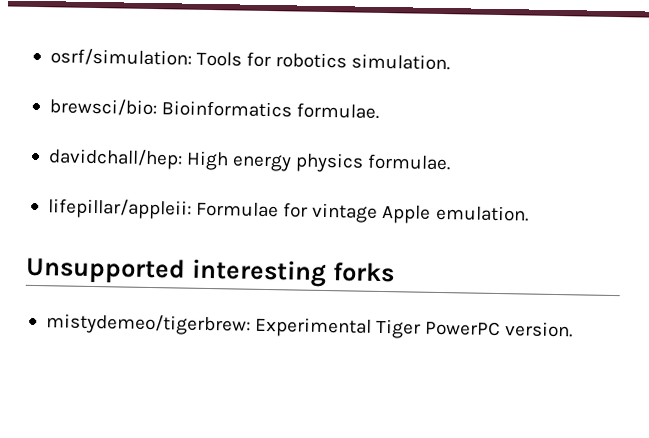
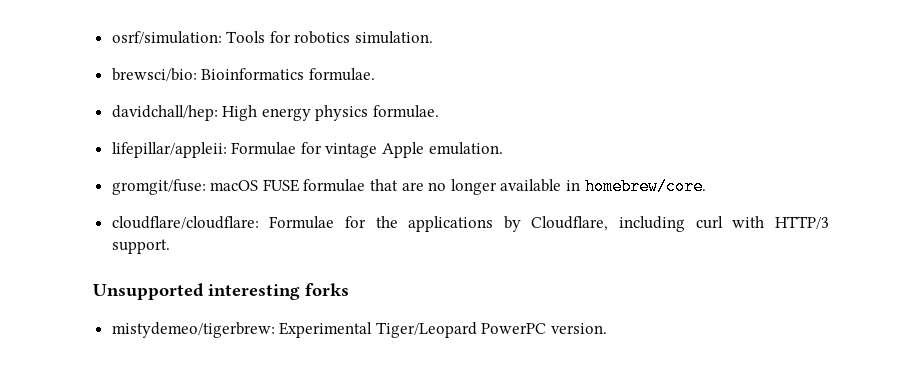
+ gromgit/fuse: macOS FUSE formulae that are no longer available in homebrew/core.
+ cloudflare/cloudflare: Formulae for the applications by Cloudflare, including curl with HTTP/3 support.
- mistydemeo/tigerbrew: Experimental Tiger PowerPC version.
+ mistydemeo/tigerbrew: Experimental Tiger/Leopard PowerPC version.

